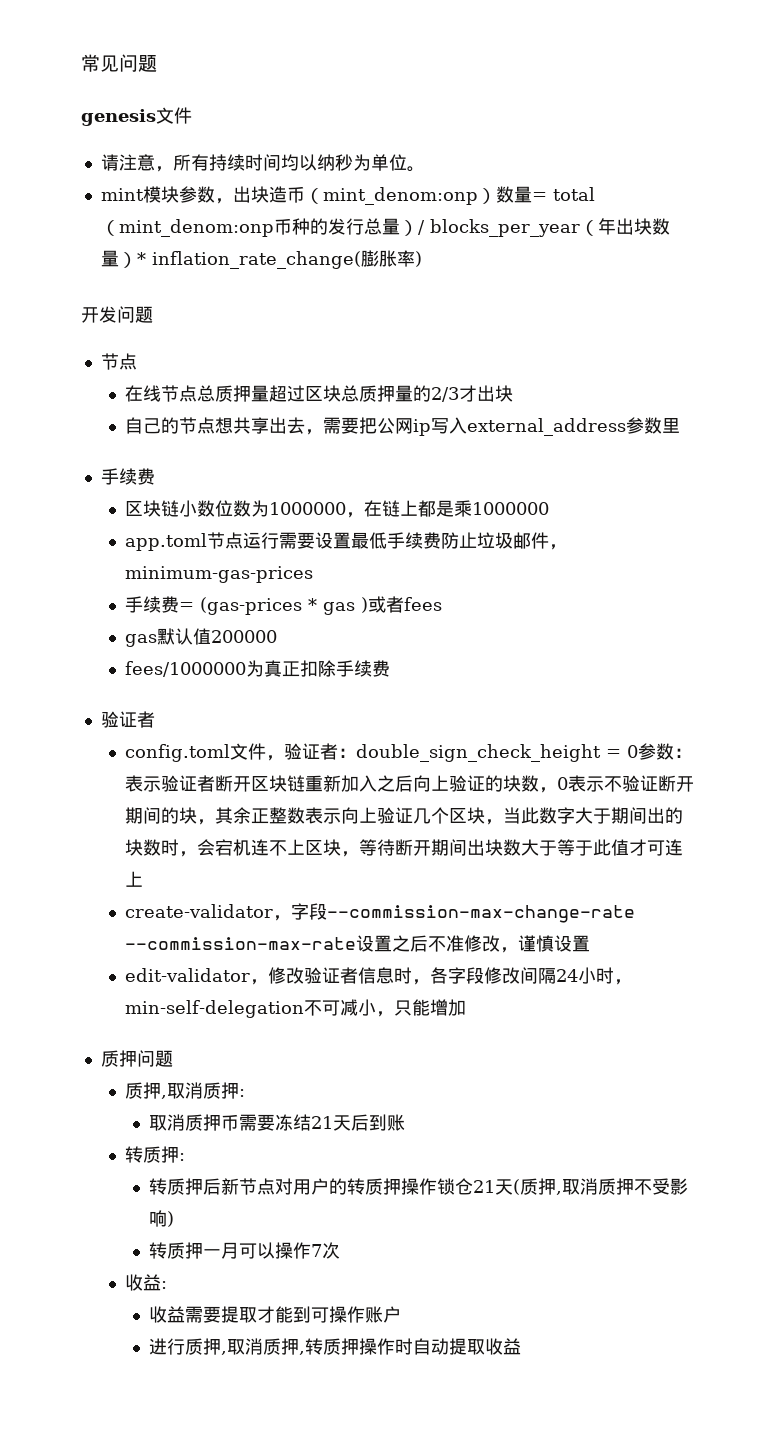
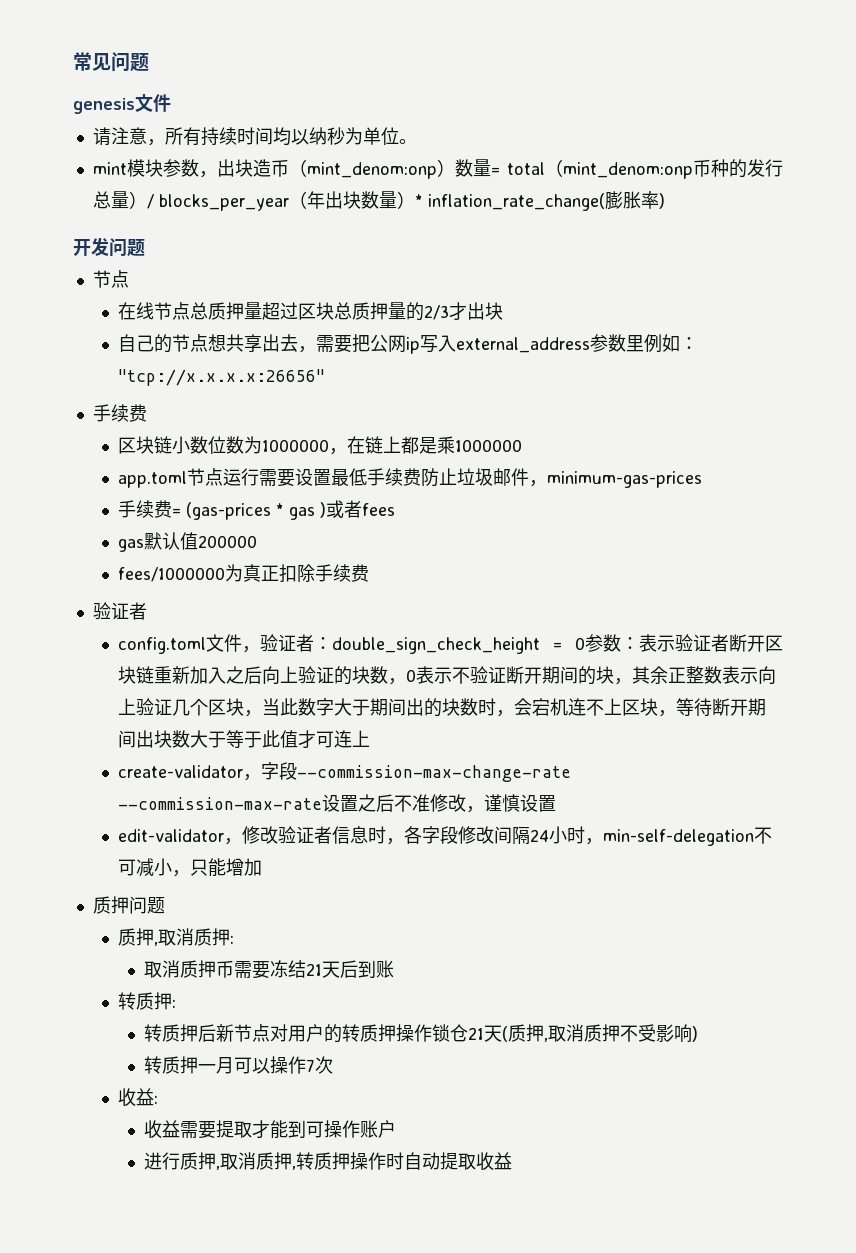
- 自己的节点想共享出去，需要把公网ip写入external_address参数里
+ 自己的节点想共享出去，需要把公网ip写入external_address参数里例如："tcp://x.x.x.x:26656"

